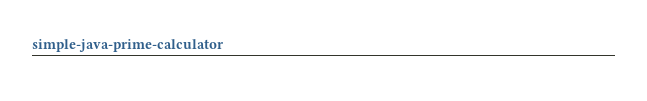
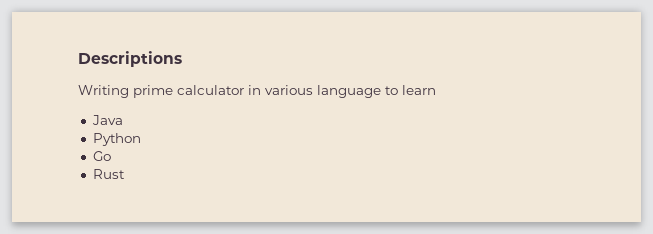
- simple-java-prime-calculator
+ Descriptions
+ Writing prime calculator in various language to learn
+ Java
+ Python
+ Go
+ Rust

